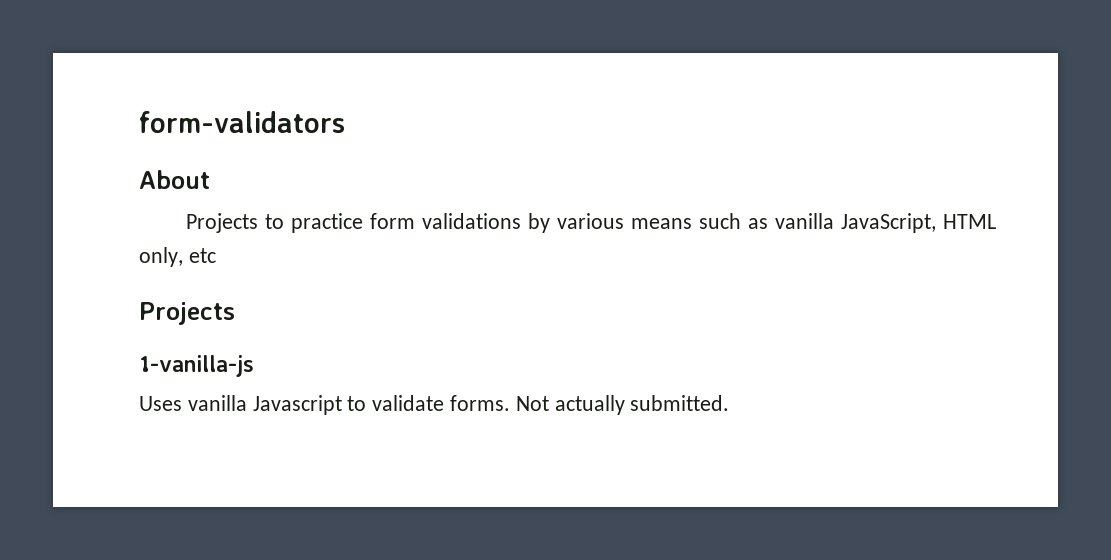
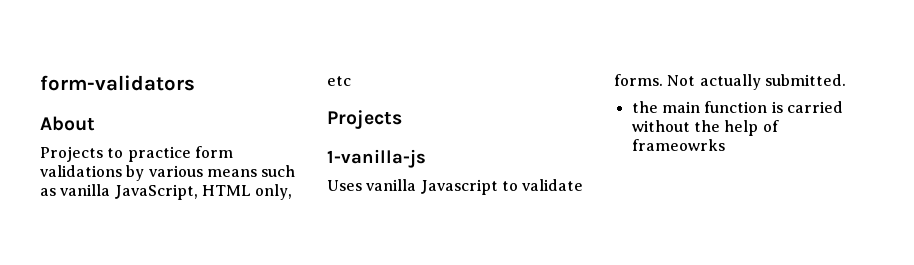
+ the main function is carried without the help of frameowrks

